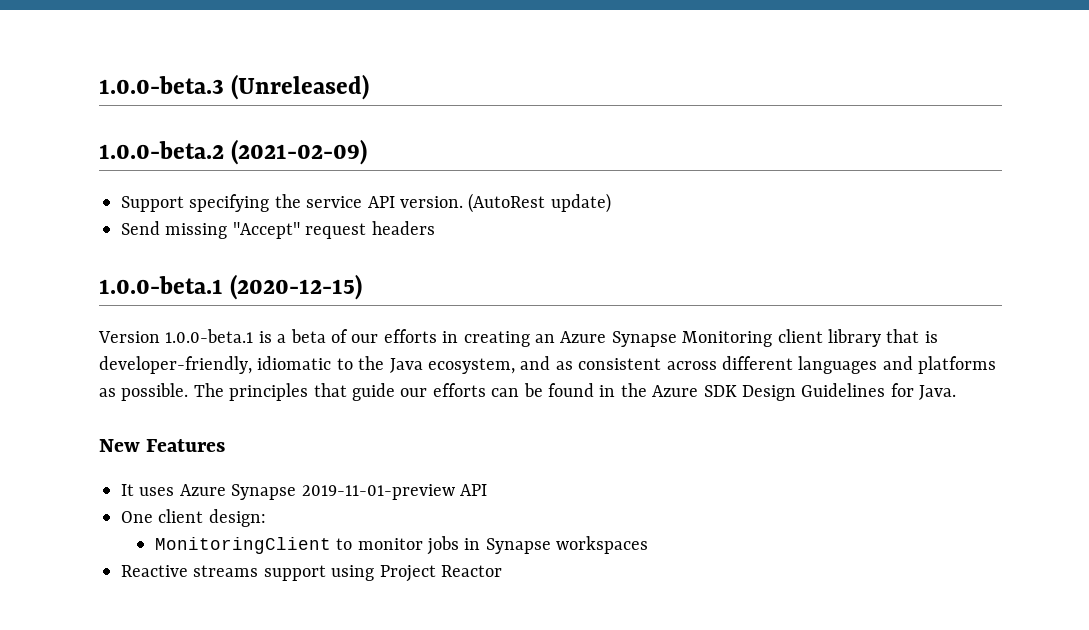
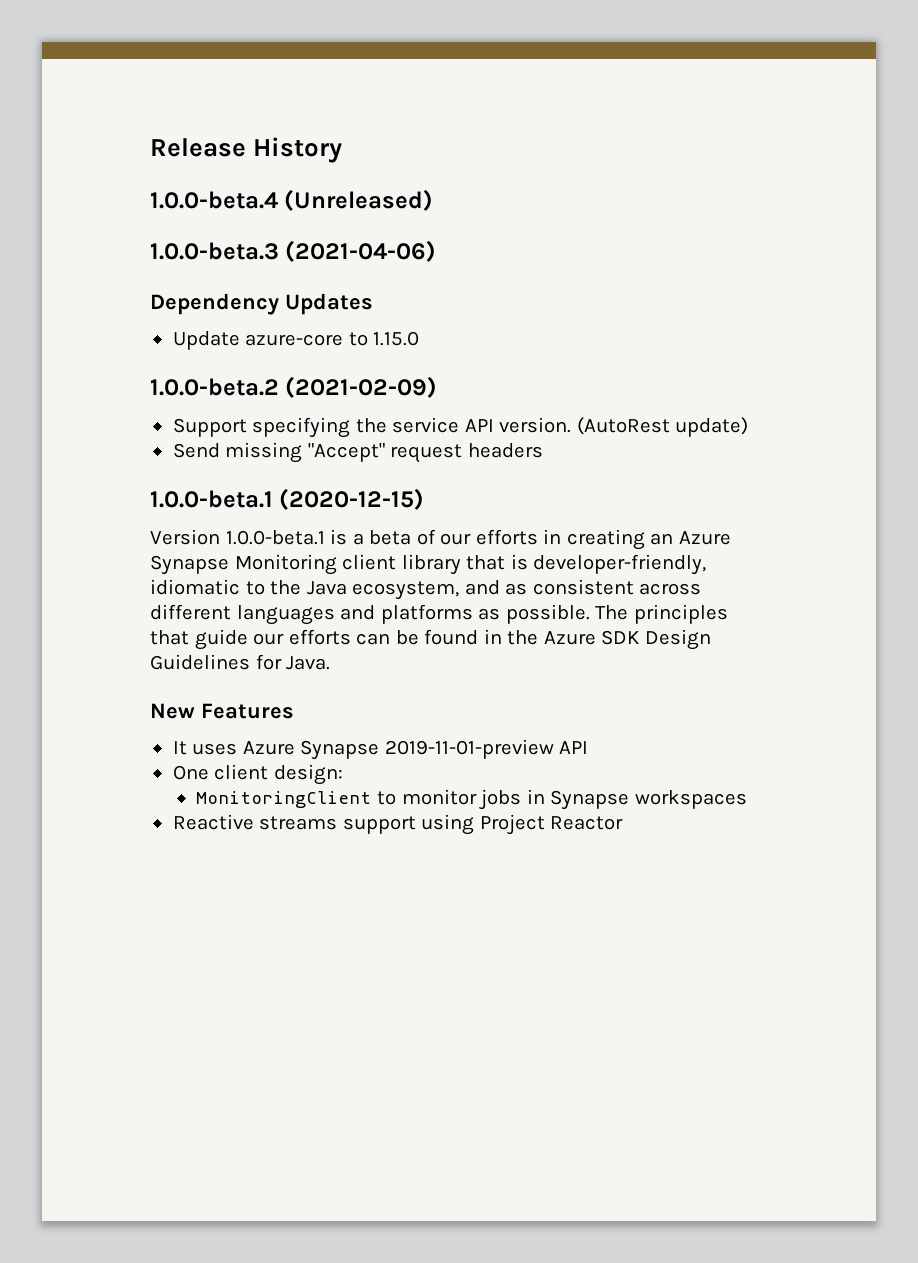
- 1.0.0-beta.3 (Unreleased)
+ Release History
+ 1.0.0-beta.4 (Unreleased)
+ 1.0.0-beta.3 (2021-04-06)
+ Dependency Updates
+ Update azure-core to 1.15.0

